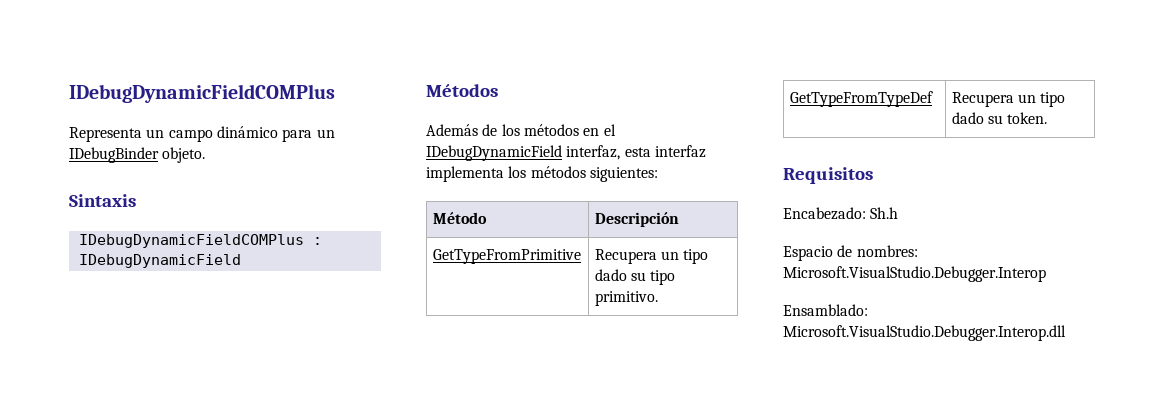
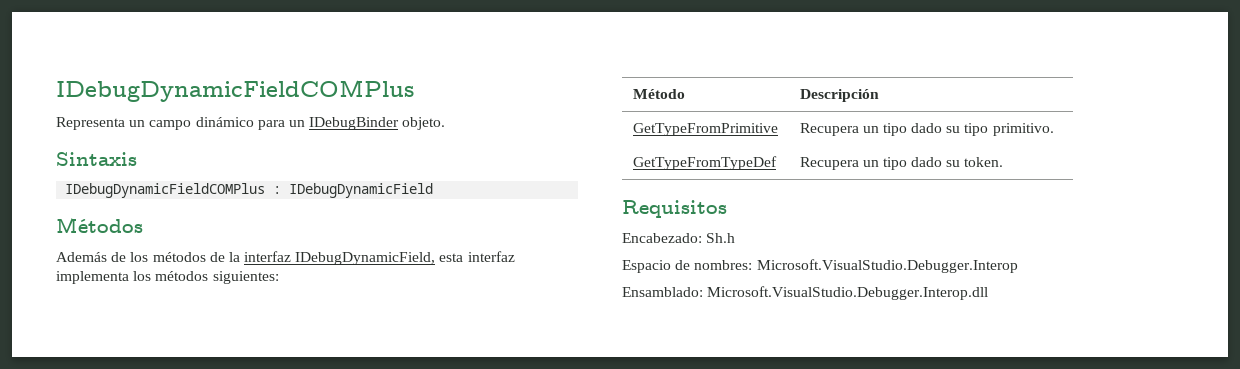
- Además de los métodos en el IDebugDynamicField interfaz, esta interfaz implementa los métodos siguientes:
+ Además de los métodos de la interfaz IDebugDynamicField, esta interfaz implementa los métodos siguientes:

